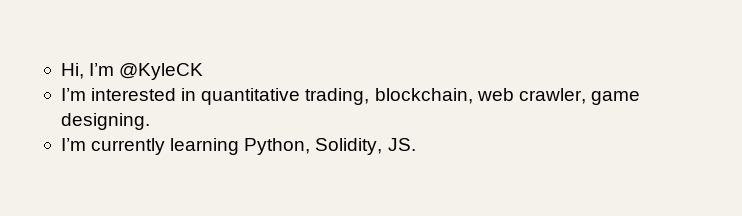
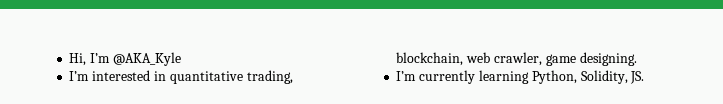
- Hi, I’m @KyleCK
+ Hi, I’m @AKA_Kyle

